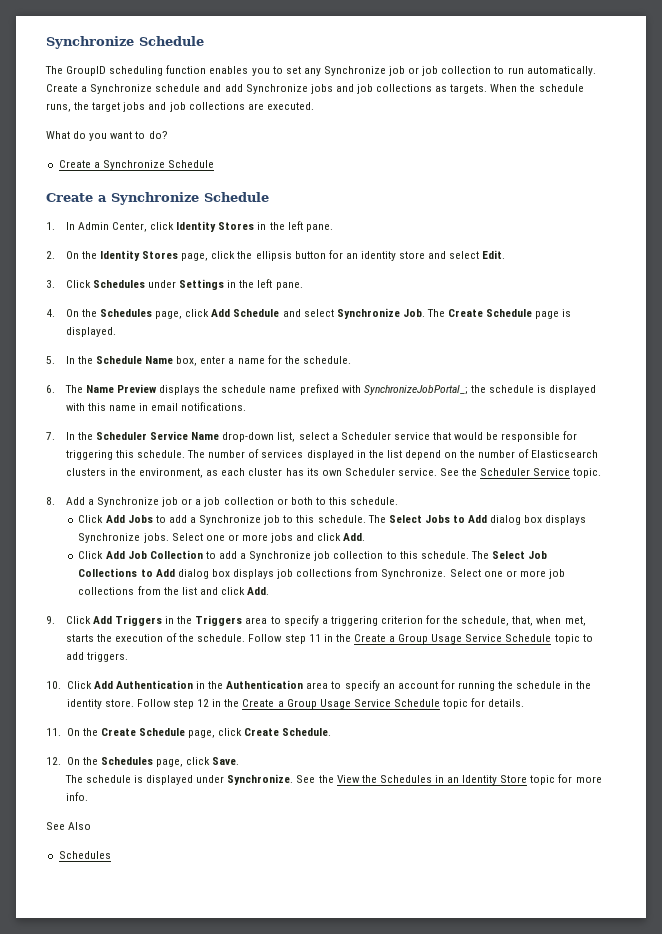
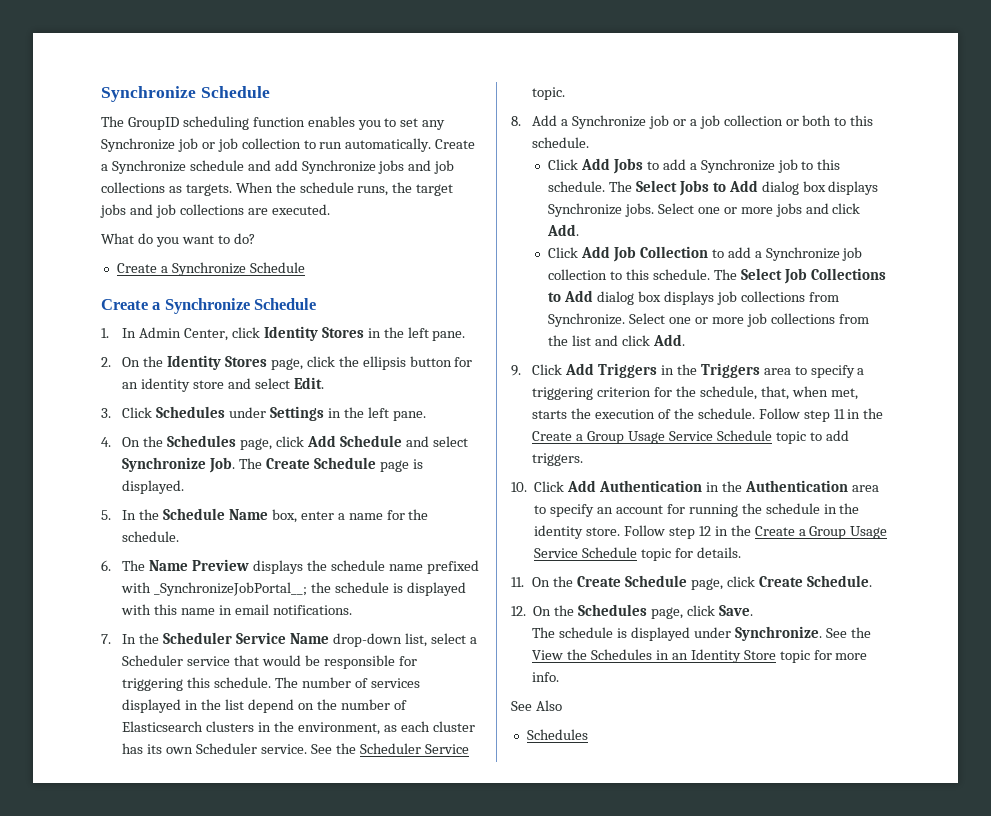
- 6. The Name Preview displays the schedule name prefixed with SynchronizeJobPortal_; the schedule is displayed with this name in email notifications.
+ 6. The Name Preview displays the schedule name prefixed with _SynchronizeJobPortal__; the schedule is displayed with this name in email notifications.

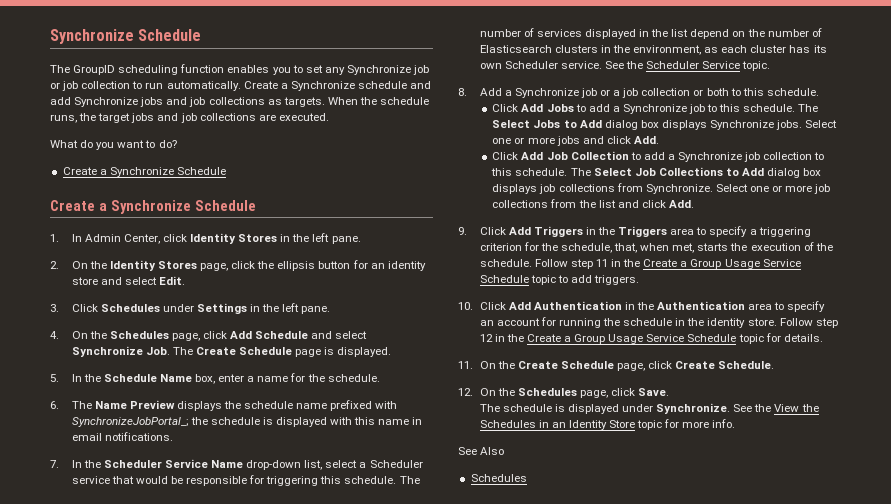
- 6. The Name Preview displays the schedule name prefixed with _SynchronizeJobPortal__; the schedule is displayed with this name in email notifications.
+ 6. The Name Preview displays the schedule name prefixed with SynchronizeJobPortal_; the schedule is displayed with this name in email notifications.

